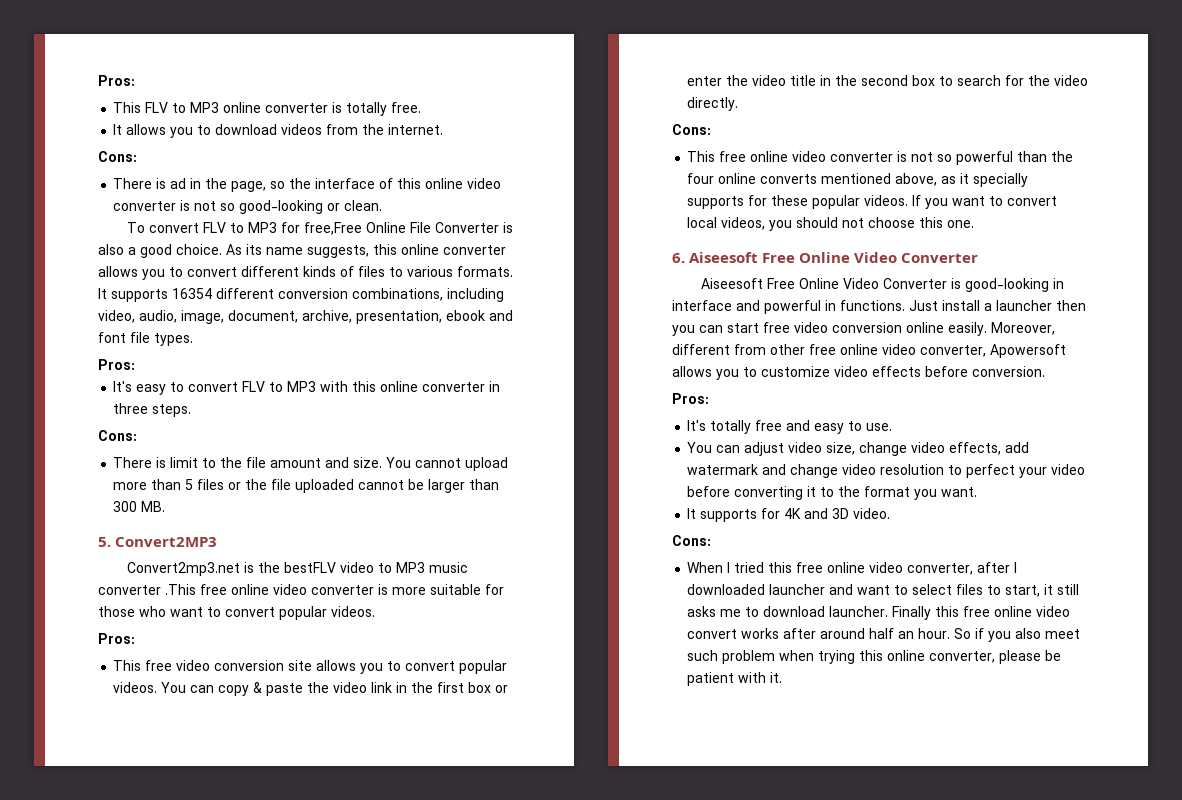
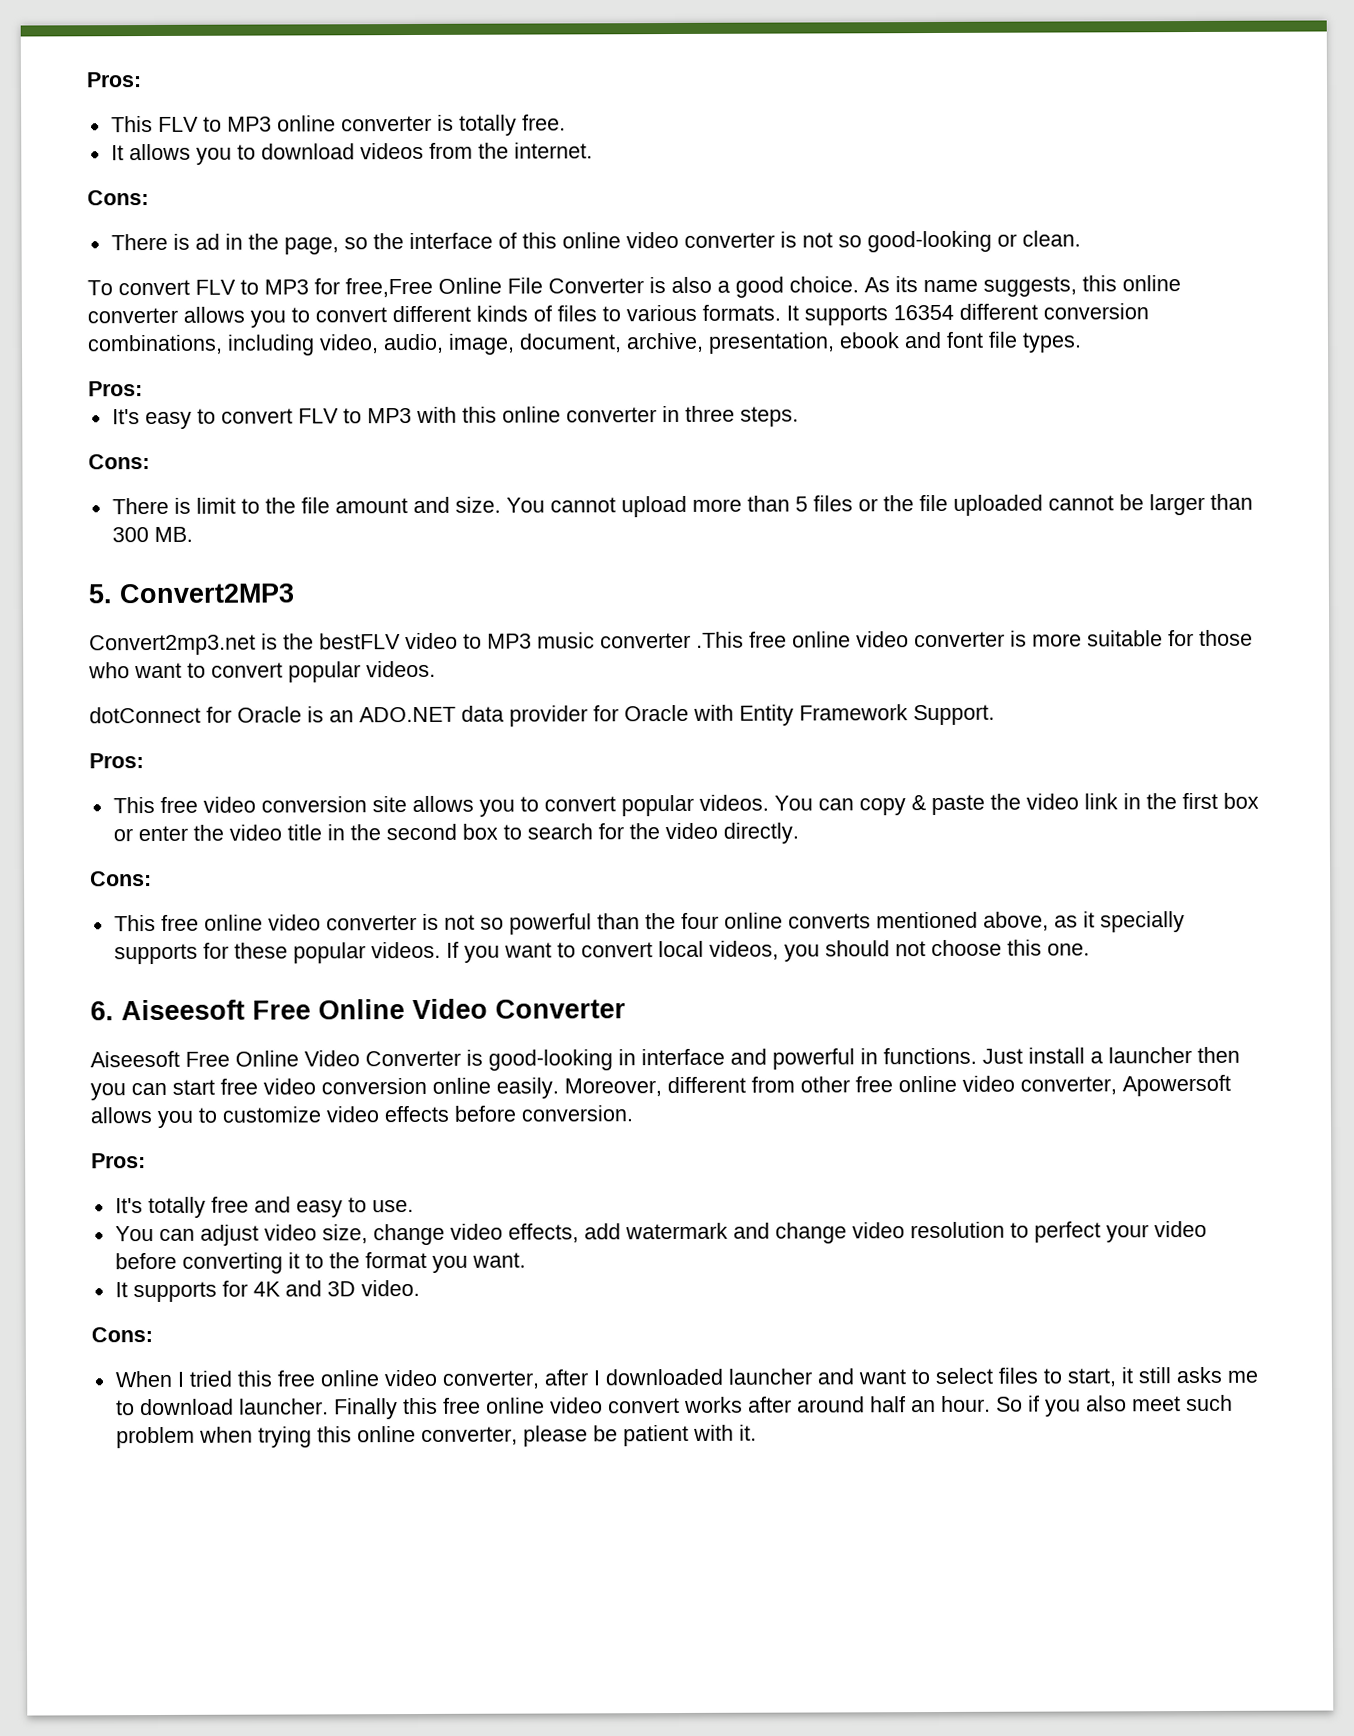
+ dotConnect for Oracle is an ADO.NET data provider for Oracle with Entity Framework Support.

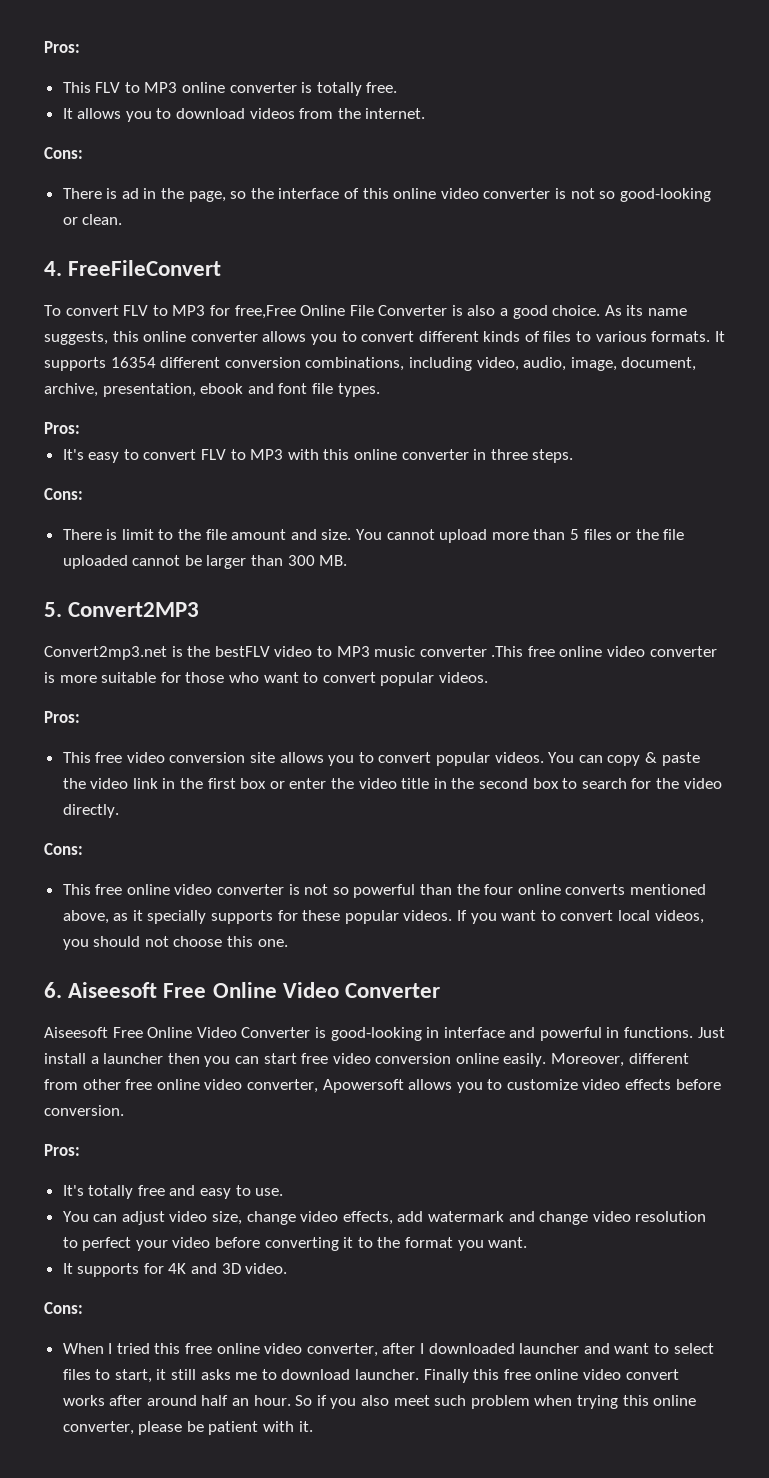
+ 4. FreeFileConvert
- dotConnect for Oracle is an ADO.NET data provider for Oracle with Entity Framework Support.

